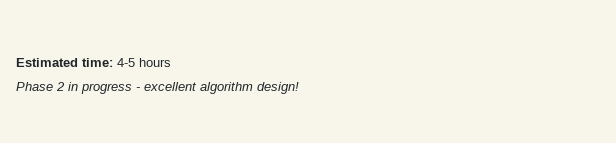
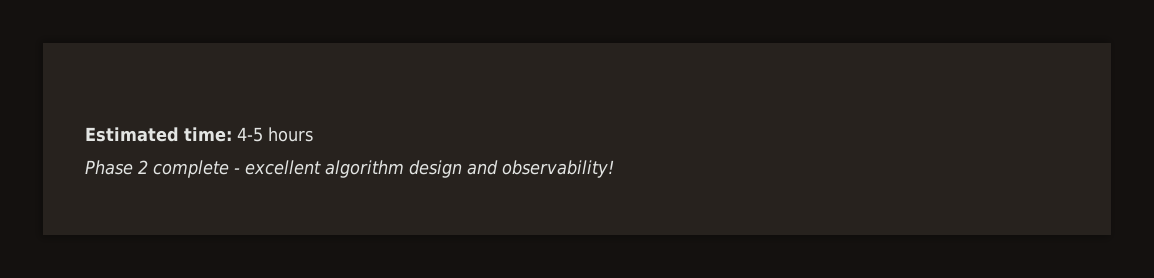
- Phase 2 in progress - excellent algorithm design!
+ Phase 2 complete - excellent algorithm design and observability!

